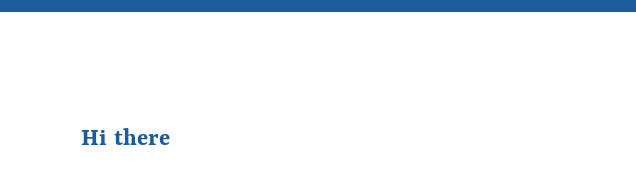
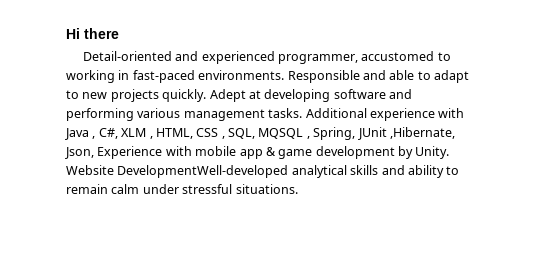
+ Detail-oriented and experienced programmer, accustomed to working in fast-paced environments. Responsible and able to adapt to new projects quickly. Adept at developing software and performing various management tasks. Additional experience with Java , C#, XLM , HTML, CSS , SQL, MQSQL , Spring, JUnit ,Hibernate, Json, Experience with mobile app & game development by Unity. Website DevelopmentWell-developed analytical skills and ability to remain calm under stressful situations.

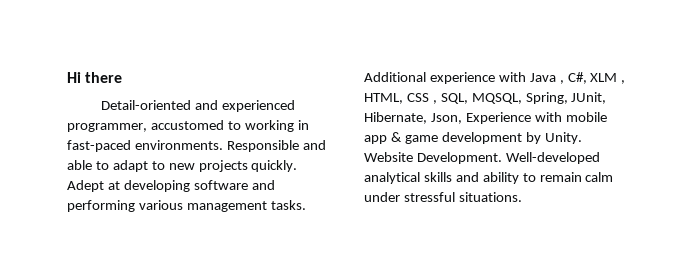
- Additional experience with Java , C#, XLM , HTML, CSS , SQL, MQSQL , Spring, JUnit ,Hibernate, Json, Experience with mobile app & game development by Unity.
+ Additional experience with Java , C#, XLM , HTML, CSS , SQL, MQSQL, Spring, JUnit, Hibernate, Json, Experience with mobile app & game development by Unity.
- Website DevelopmentWell-developed analytical skills and ability to remain calm under stressful situations.
+ Website Development. Well-developed analytical skills and ability to remain calm under stressful situations.

